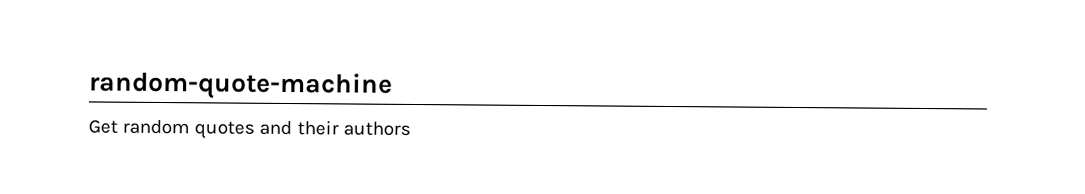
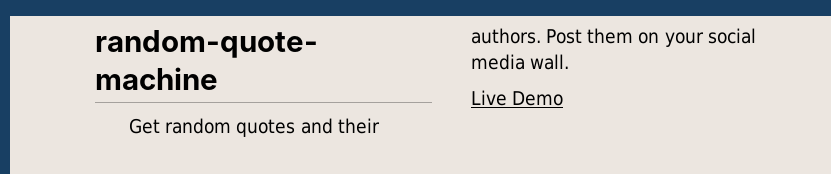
- Get random quotes and their authors
+ Get random quotes and their authors. Post them on your social media wall.
+ Live Demo

